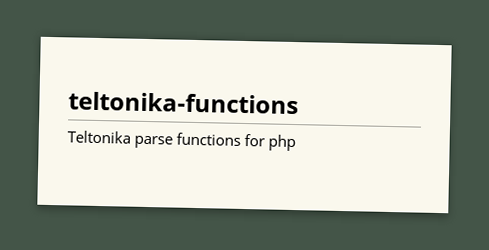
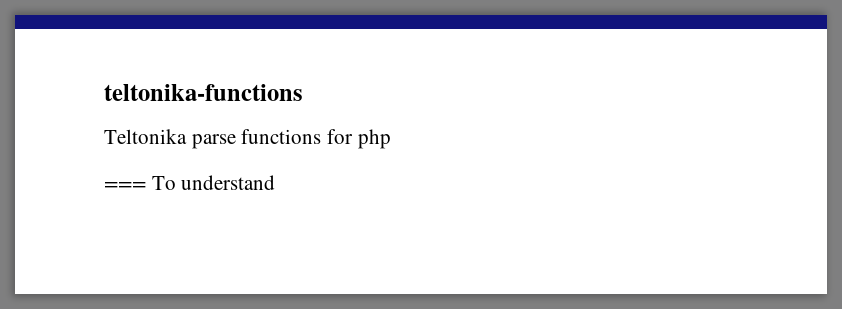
+ === To understand

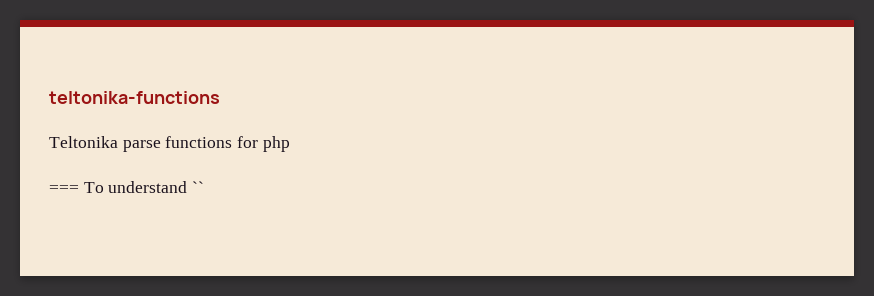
- === To understand
+ === To understand ``

